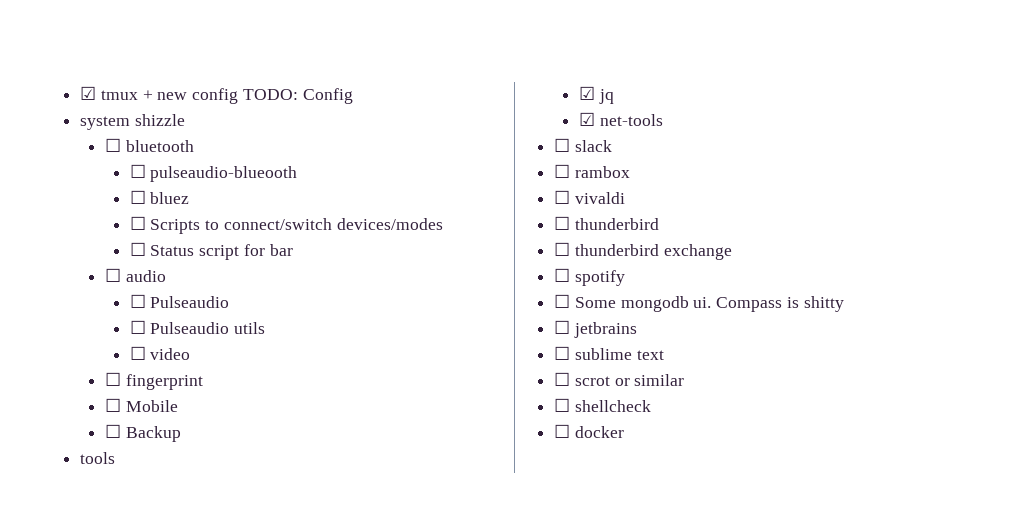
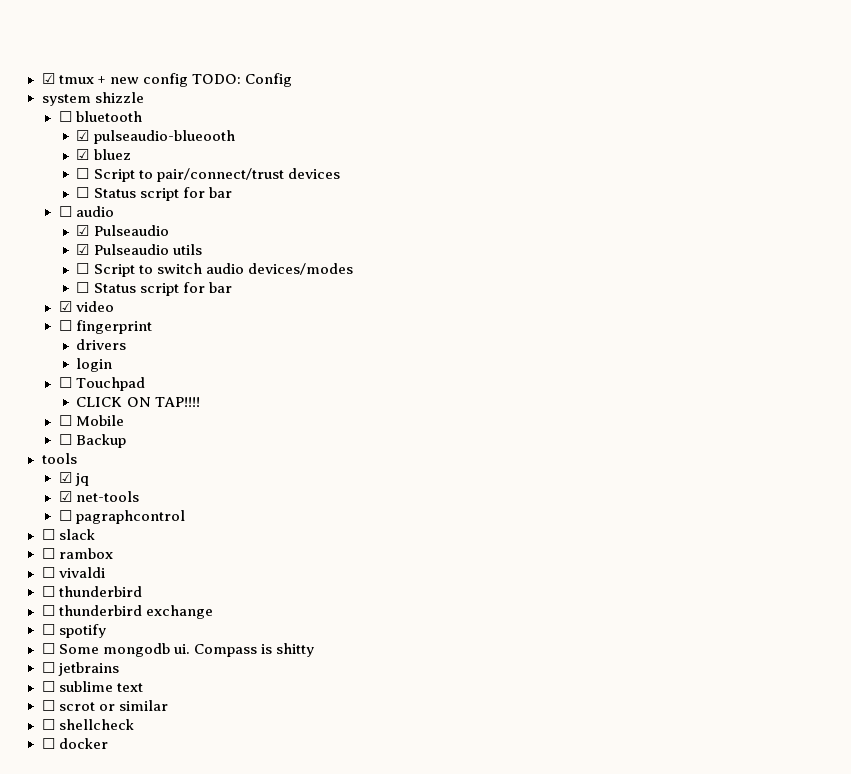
- ☐ pulseaudio-blueooth
+ ☑ pulseaudio-blueooth
- ☐ bluez
+ ☑ bluez
- ☐ Scripts to connect/switch devices/modes
+ ☐ Script to pair/connect/trust devices
  ☐ audio
- ☐ Pulseaudio
+ ☑ Pulseaudio
- ☐ Pulseaudio utils
+ ☑ Pulseaudio utils
- ☐ video
+ ☐ Script to switch audio devices/modes
+ ☐ Status script for bar
+ ☑ video
  ☐ fingerprint
+ drivers
+ login
+ ☐ Touchpad
+ CLICK ON TAP!!!!
+ ☐ pagraphcontrol

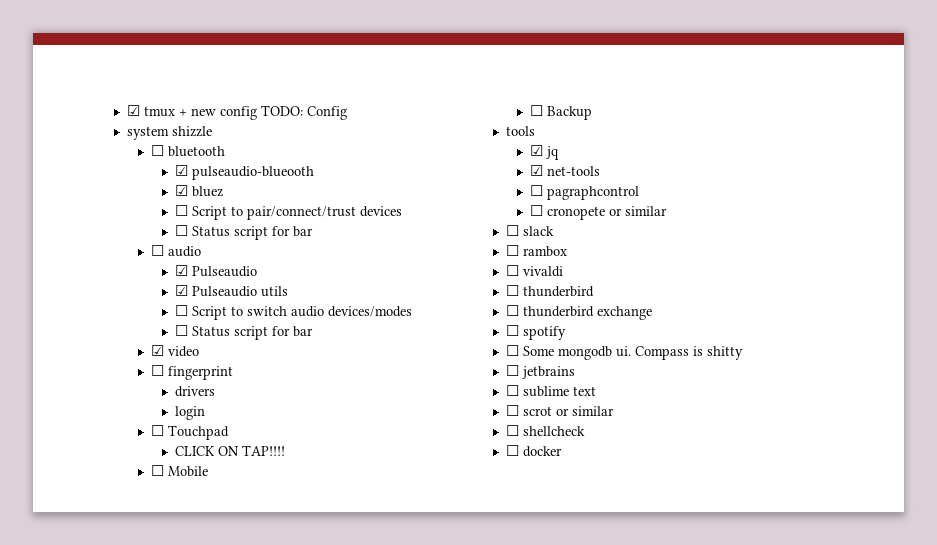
+ ☐ cronopete or similar

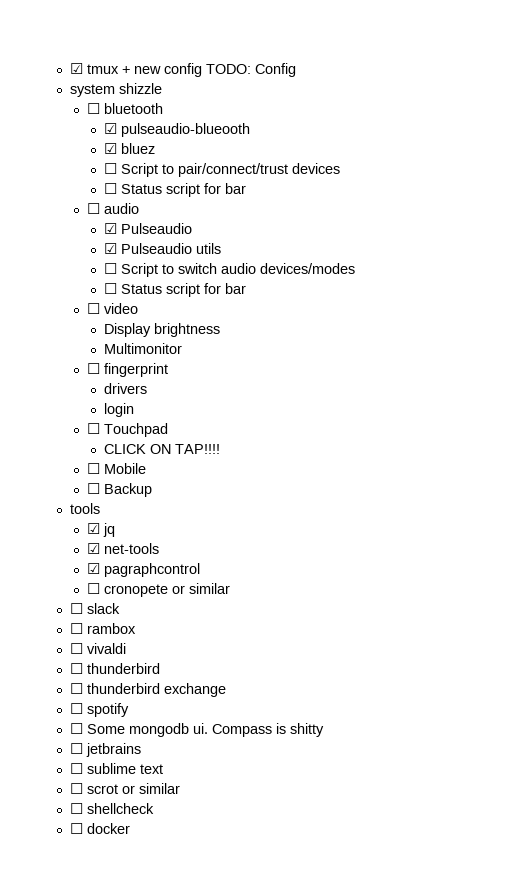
- ☑ video
+ ☐ video
+ Display brightness
+ Multimonitor
- ☐ pagraphcontrol
+ ☑ pagraphcontrol

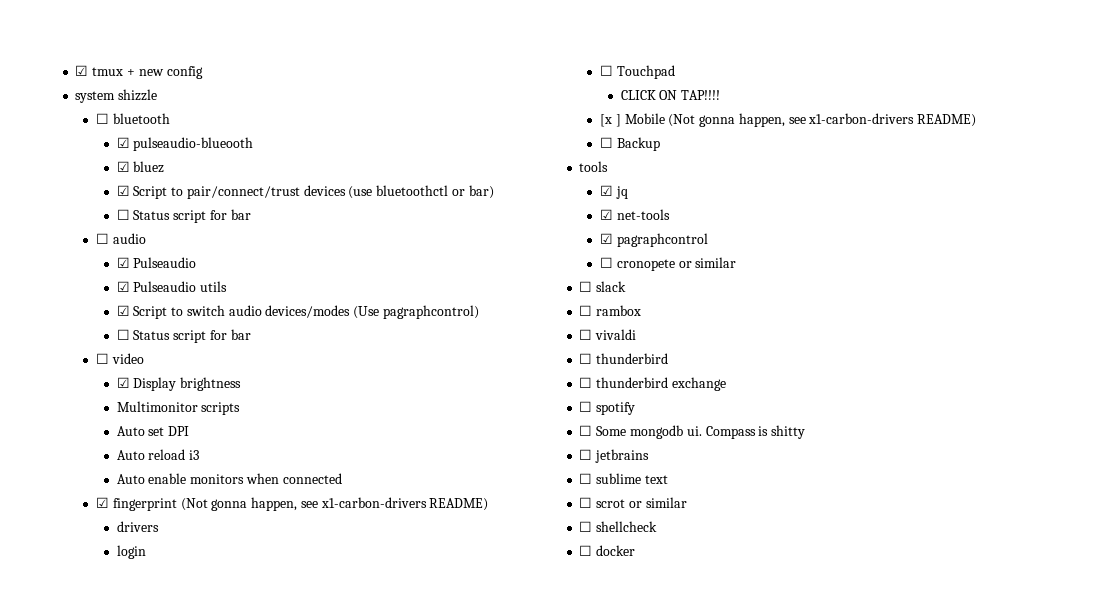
- ☑ tmux + new config TODO: Config
+ ☑ tmux + new config
- ☐ Script to pair/connect/trust devices
+ ☑ Script to pair/connect/trust devices (use bluetoothctl or bar)
- ☐ Script to switch audio devices/modes
+ ☑ Script to switch audio devices/modes (Use pagraphcontrol)
- Display brightness
+ ☑ Display brightness
- Multimonitor
- ☐ fingerprint
+ Multimonitor scripts
+ Auto set DPI
+ Auto reload i3
+ Auto enable monitors when connected
+ ☑ fingerprint (Not gonna happen, see x1-carbon-drivers README)
- ☐ Mobile
+ [x ] Mobile (Not gonna happen, see x1-carbon-drivers README)

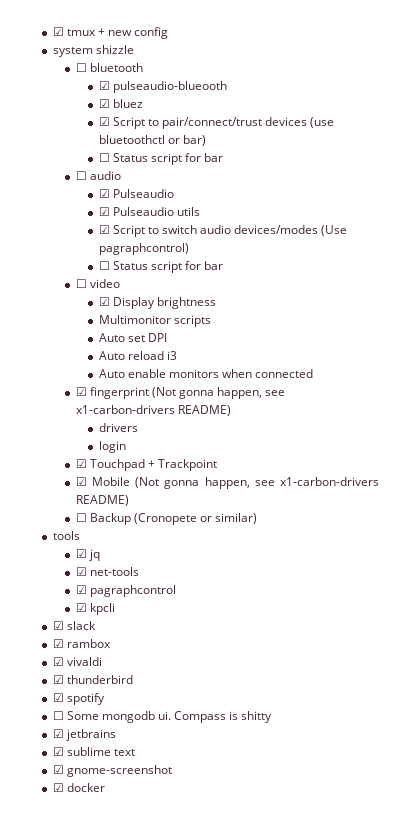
- ☐ Touchpad
- CLICK ON TAP!!!!
- [x ] Mobile (Not gonna happen, see x1-carbon-drivers README)
+ ☑ Touchpad + Trackpoint
+ ☑ Mobile (Not gonna happen, see x1-carbon-drivers README)
- ☐ Backup
+ ☐ Backup (Cronopete or similar)
- ☐ cronopete or similar
- ☐ slack
+ ☑ kpcli
+ ☑ slack
- ☐ rambox
+ ☑ rambox
- ☐ vivaldi
- ☐ thunderbird
+ ☑ vivaldi
+ ☑ thunderbird
- ☐ thunderbird exchange
- ☐ spotify
+ ☑ spotify
- ☐ jetbrains
+ ☑ jetbrains
- ☐ sublime text
+ ☑ sublime text
- ☐ scrot or similar
- ☐ shellcheck
- ☐ docker
+ ☑ gnome-screenshot
+ ☑ docker

